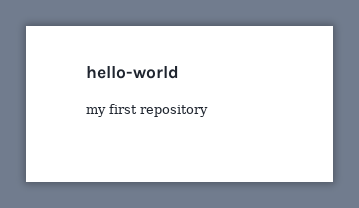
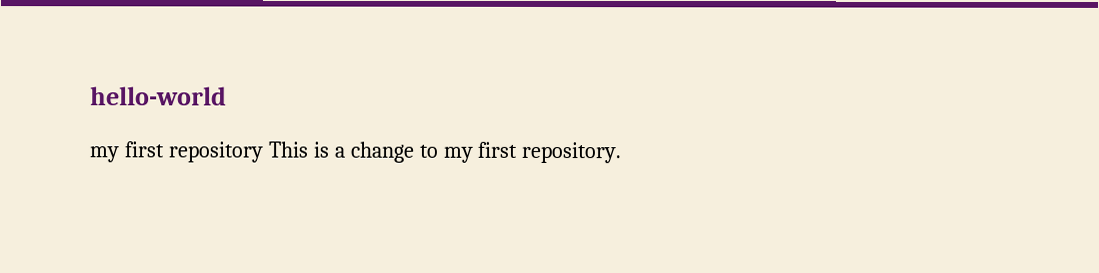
- my first repository
+ my first repository This is a change to my first repository.

